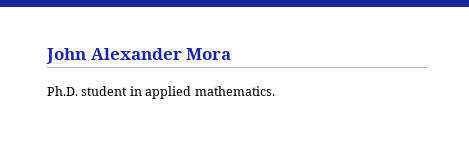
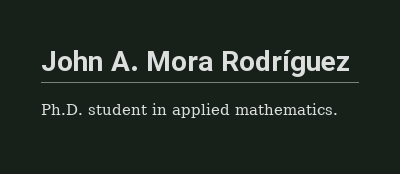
- John Alexander Mora
+ John A. Mora Rodríguez

